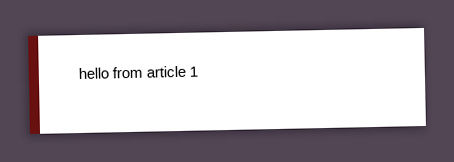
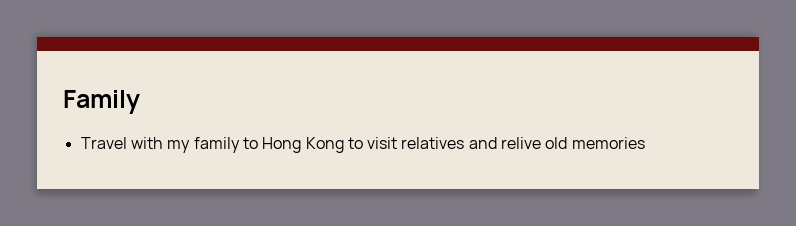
- hello from article 1
+ Family
+ Travel with my family to Hong Kong to visit relatives and relive old memories

